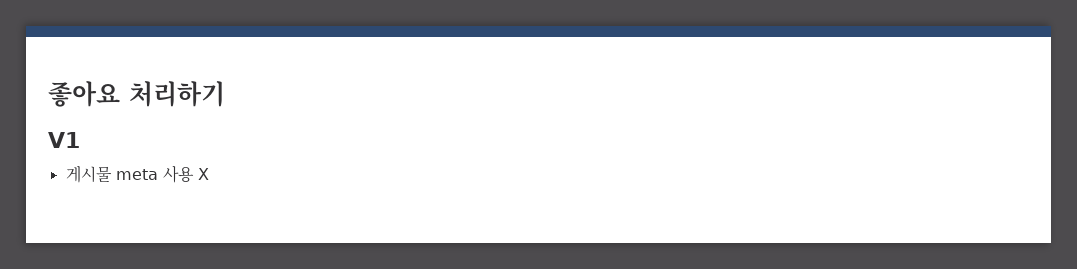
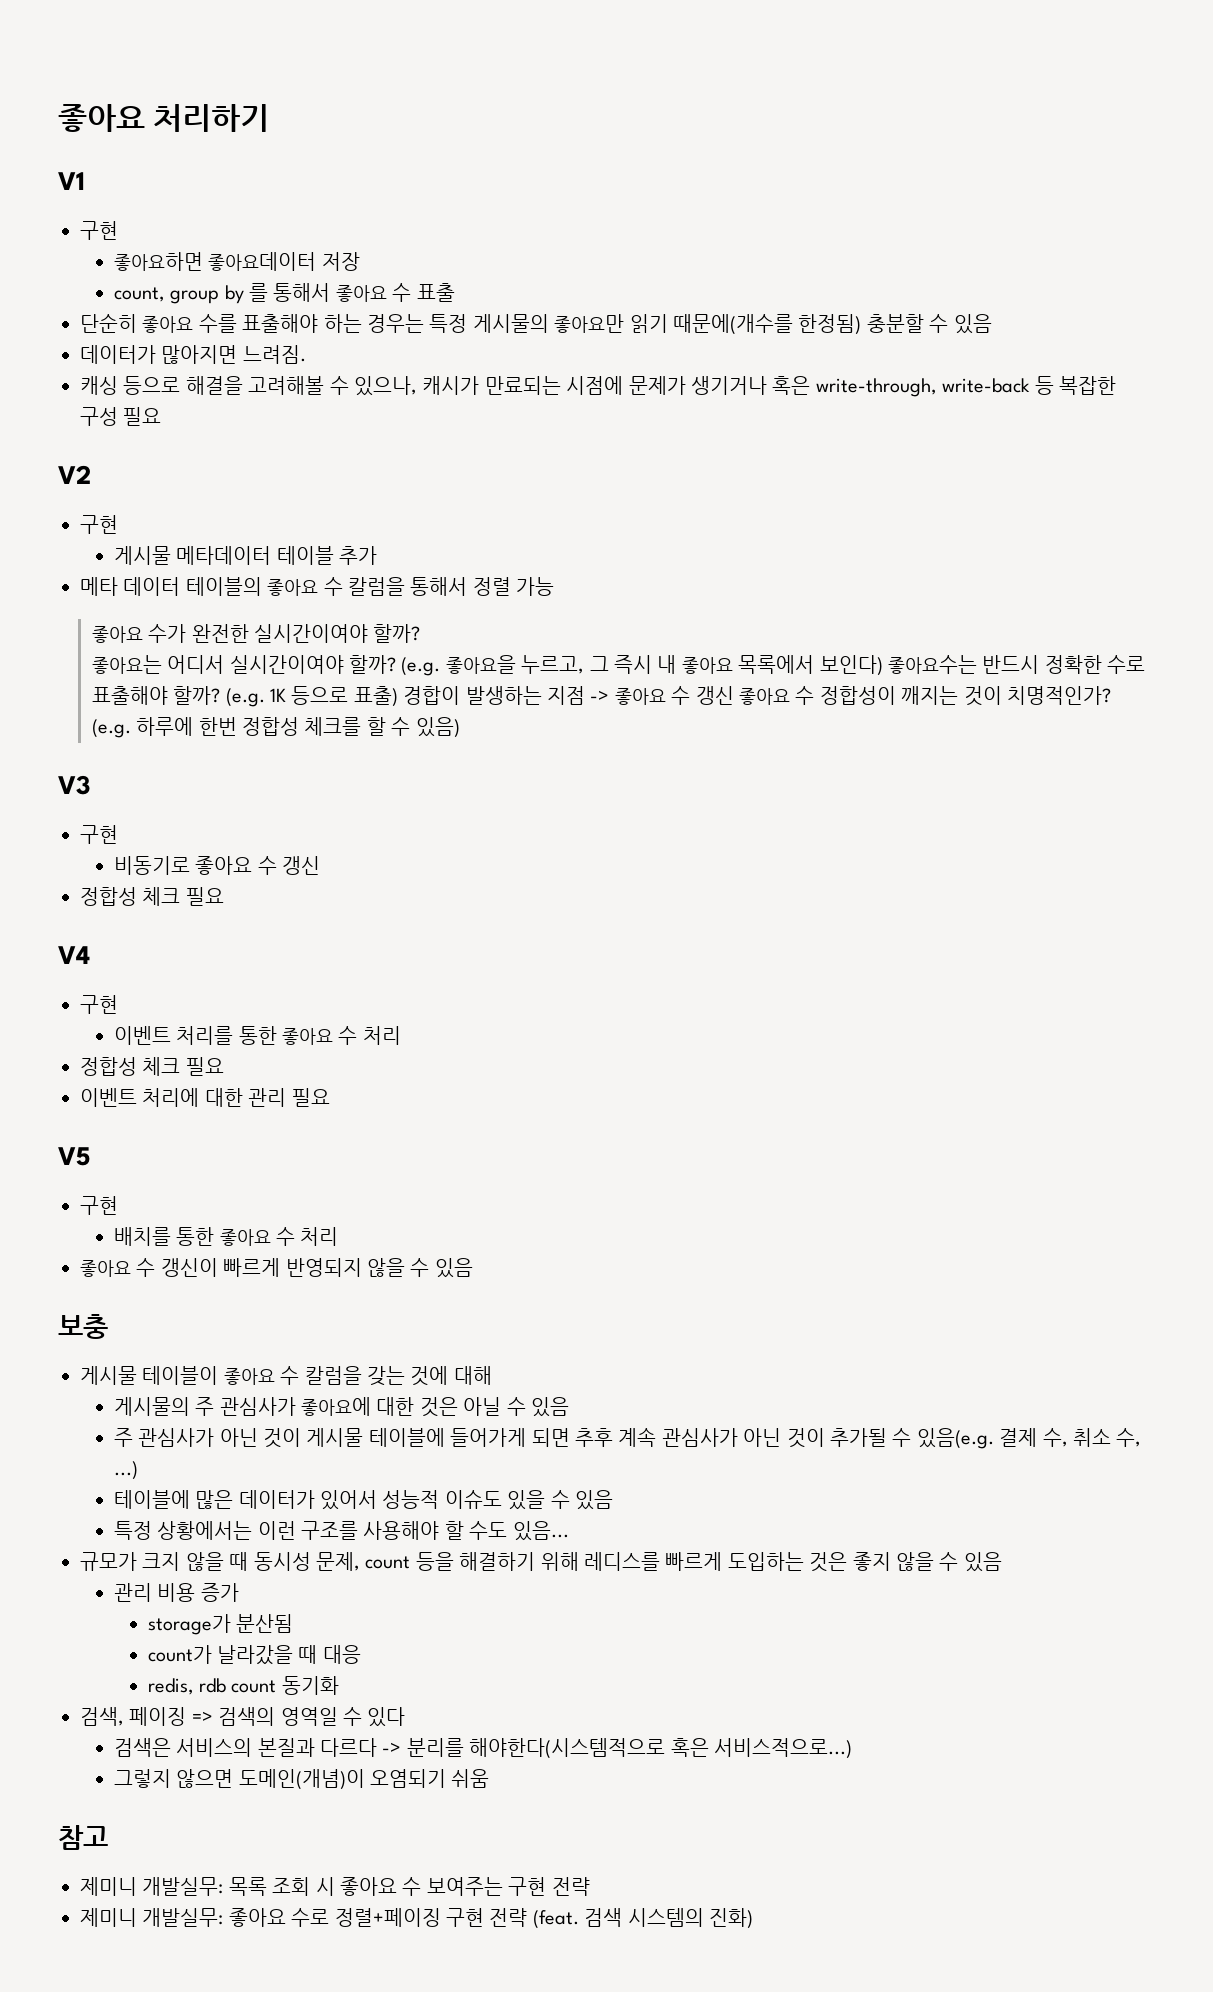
  V1
- 게시물 meta 사용 X
+ 구현
+ 좋아요하면 좋아요데이터 저장
+ count, group by 를 통해서 좋아요 수 표출
+ 단순히 좋아요 수를 표출해야 하는 경우는 특정 게시물의 좋아요만 읽기 때문에(개수를 한정됨) 충분할 수 있음
+ 데이터가 많아지면 느려짐.
+ 캐싱 등으로 해결을 고려해볼 수 있으나, 캐시가 만료되는 시점에 문제가 생기거나 혹은 write-through, write-back 등 복잡한 구성 필요
+ V2
+ 구현
+ 게시물 메타데이터 테이블 추가
+ 메타 데이터 테이블의 좋아요 수 칼럼을 통해서 정렬 가능
+ 좋아요 수가 완전한 실시간이여야 할까?
+ 좋아요는 어디서 실시간이여야 할까? (e.g. 좋아요을 누르고, 그 즉시 내 좋아요 목록에서 보인다) 좋아요수는 반드시 정확한 수로 표출해야 할까? (e.g. 1K 등으로 표출) 경합이 발생하는 지점 -> 좋아요 수 갱신 좋아요 수 정합성이 깨지는 것이 치명적인가? (e.g. 하루에 한번 정합성 체크를 할 수 있음)
+ V3
+ 구현
+ 비동기로 좋아요 수 갱신
+ 정합성 체크 필요
+ V4
+ 구현
+ 이벤트 처리를 통한 좋아요 수 처리
+ 정합성 체크 필요
+ 이벤트 처리에 대한 관리 필요
+ V5
+ 구현
+ 배치를 통한 좋아요 수 처리
+ 좋아요 수 갱신이 빠르게 반영되지 않을 수 있음
+ 보충
+ 게시물 테이블이 좋아요 수 칼럼을 갖는 것에 대해
+ 게시물의 주 관심사가 좋아요에 대한 것은 아닐 수 있음
+ 주 관심사가 아닌 것이 게시물 테이블에 들어가게 되면 추후 계속 관심사가 아닌 것이 추가될 수 있음(e.g. 결제 수, 취소 수, ...)
+ 테이블에 많은 데이터가 있어서 성능적 이슈도 있을 수 있음
+ 특정 상황에서는 이런 구조를 사용해야 할 수도 있음...
+ 규모가 크지 않을 때 동시성 문제, count 등을 해결하기 위해 레디스를 빠르게 도입하는 것은 좋지 않을 수 있음
+ 관리 비용 증가
+ storage가 분산됨
+ count가 날라갔을 때 대응
+ redis, rdb count 동기화
+ 검색, 페이징 => 검색의 영역일 수 있다
+ 검색은 서비스의 본질과 다르다 -> 분리를 해야한다(시스템적으로 혹은 서비스적으로...)
+ 그렇지 않으면 도메인(개념)이 오염되기 쉬움
+ 참고
+ 제미니 개발실무: 목록 조회 시 좋아요 수 보여주는 구현 전략
+ 제미니 개발실무: 좋아요 수로 정렬+페이징 구현 전략 (feat. 검색 시스템의 진화)

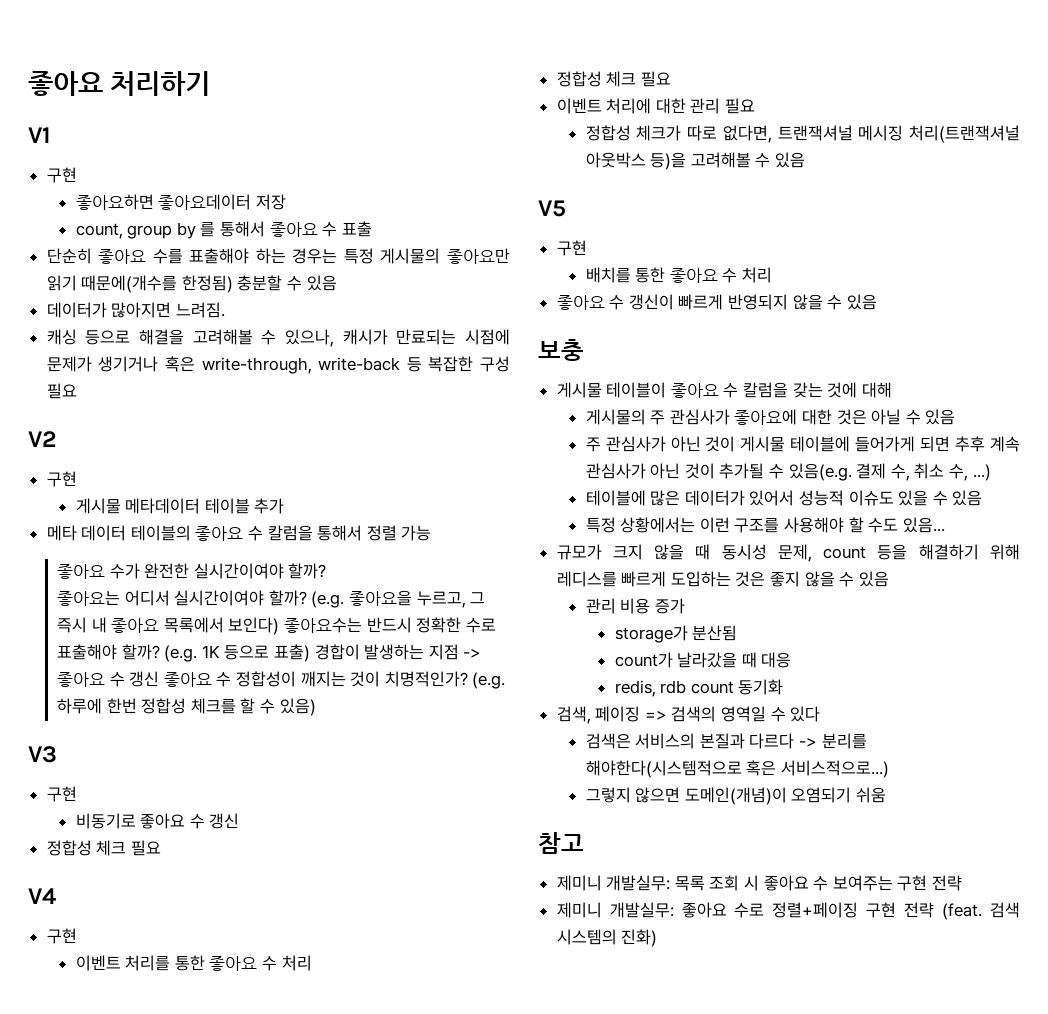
+ 정합성 체크가 따로 없다면, 트랜잭셔널 메시징 처리(트랜잭셔널 아웃박스 등)을 고려해볼 수 있음

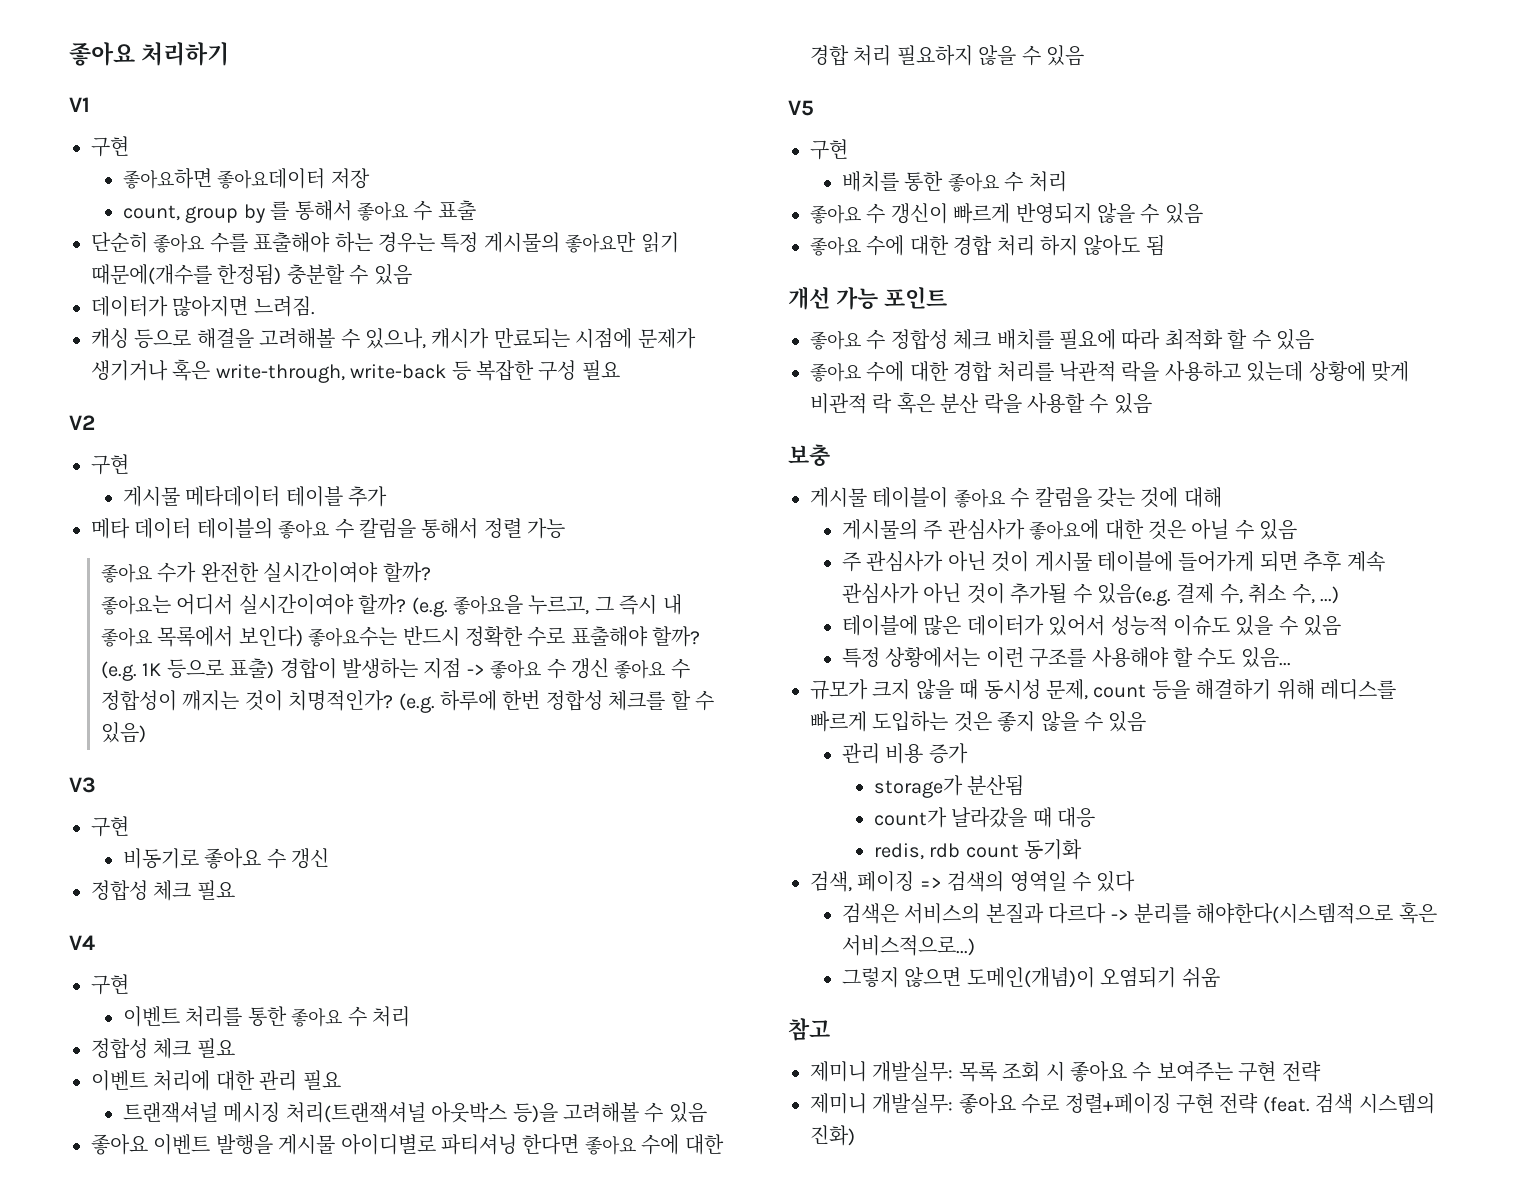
- 정합성 체크가 따로 없다면, 트랜잭셔널 메시징 처리(트랜잭셔널 아웃박스 등)을 고려해볼 수 있음
+ 트랜잭셔널 메시징 처리(트랜잭셔널 아웃박스 등)을 고려해볼 수 있음
+ 좋아요 이벤트 발행을 게시물 아이디별로 파티셔닝 한다면 좋아요 수에 대한 경합 처리 필요하지 않을 수 있음
+ 좋아요 수에 대한 경합 처리 하지 않아도 됨
+ 개선 가능 포인트
+ 좋아요 수 정합성 체크 배치를 필요에 따라 최적화 할 수 있음
+ 좋아요 수에 대한 경합 처리를 낙관적 락을 사용하고 있는데 상황에 맞게 비관적 락 혹은 분산 락을 사용할 수 있음

